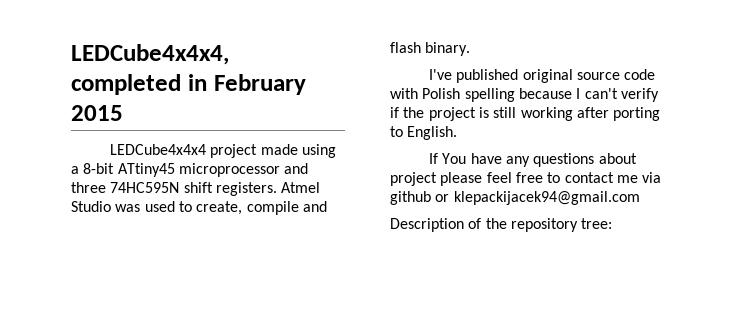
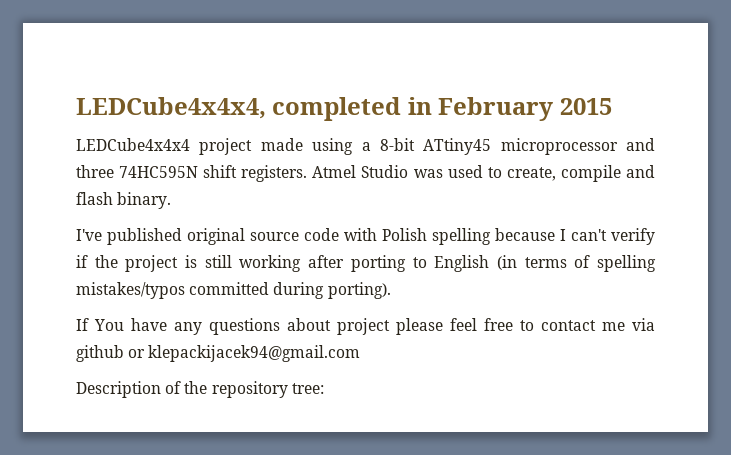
- I've published original source code with Polish spelling because I can't verify if the project is still working after porting to English.
+ I've published original source code with Polish spelling because I can't verify if the project is still working after porting to English (in terms of spelling mistakes/typos committed during porting).

